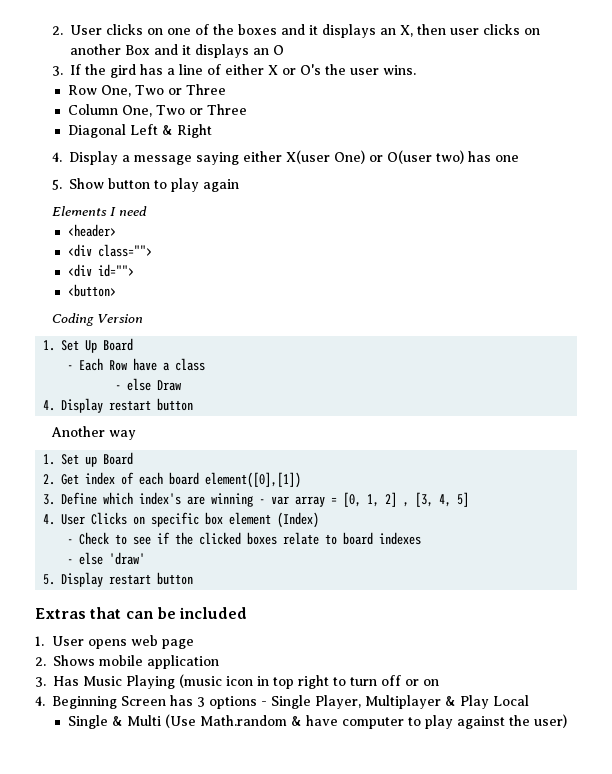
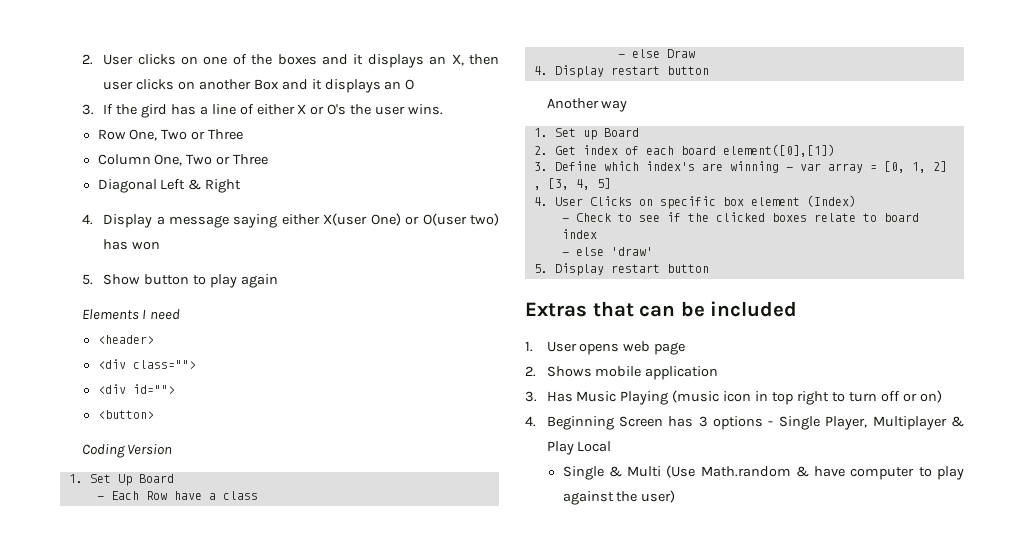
- 4. Display a message saying either X(user One) or O(user two) has one
+ 4. Display a message saying either X(user One) or O(user two) has won
- - Check to see if the clicked boxes relate to board indexes
+ - Check to see if the clicked boxes relate to board index
- 3. Has Music Playing (music icon in top right to turn off or on
+ 3. Has Music Playing (music icon in top right to turn off or on)

